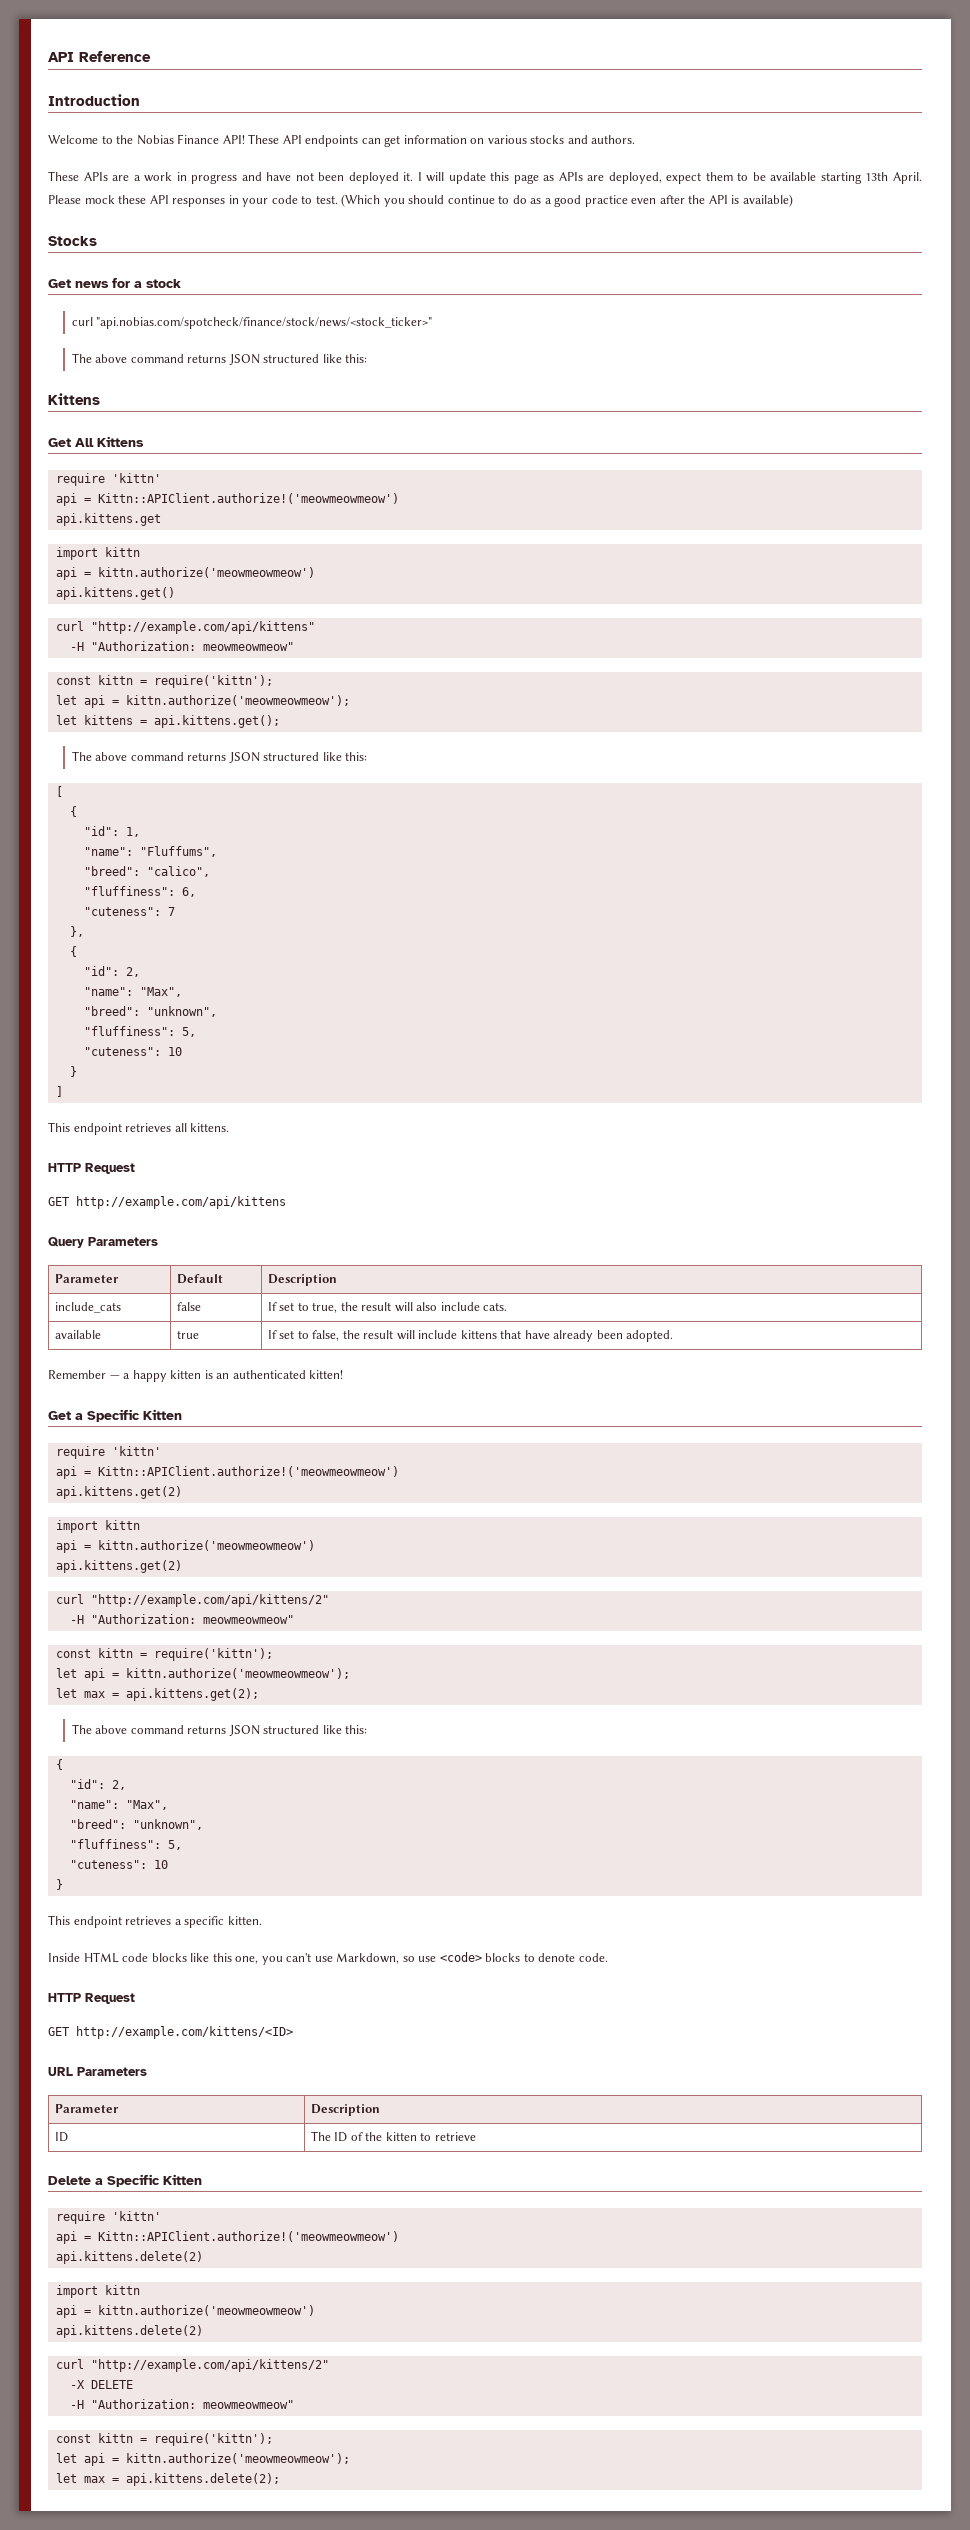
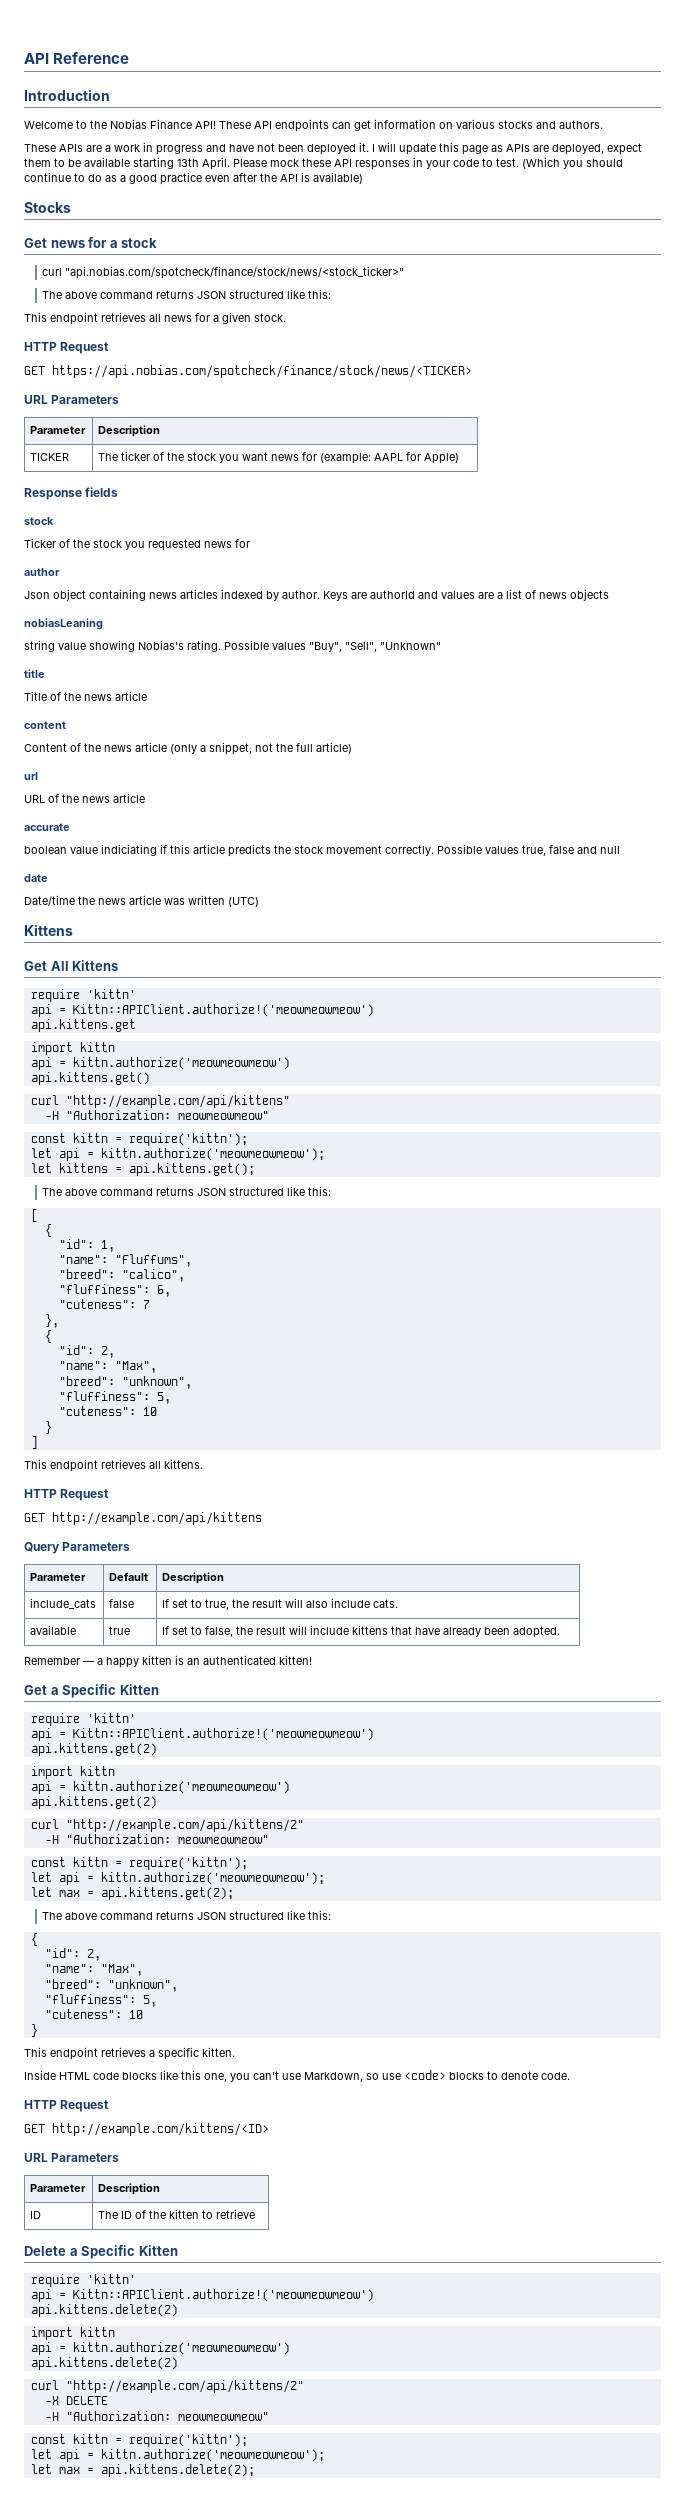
+ This endpoint retrieves all news for a given stock.
+ HTTP Request
+ GET https://api.nobias.com/spotcheck/finance/stock/news/<TICKER>
+ URL Parameters
+ Parameter | Description
+ TICKER | The ticker of the stock you want news for (example: AAPL for Apple)
+ Response fields
+ stock
+ Ticker of the stock you requested news for
+ author
+ Json object containing news articles indexed by author. Keys are authorId and values are a list of news objects
+ nobiasLeaning
+ string value showing Nobias's rating. Possible values "Buy", "Sell", "Unknown"
+ title
+ Title of the news article
+ content
+ Content of the news article (only a snippet, not the full article)
+ url
+ URL of the news article
+ accurate
+ boolean value indiciating if this article predicts the stock movement correctly. Possible values true, false and null
+ date
+ Date/time the news article was written (UTC)

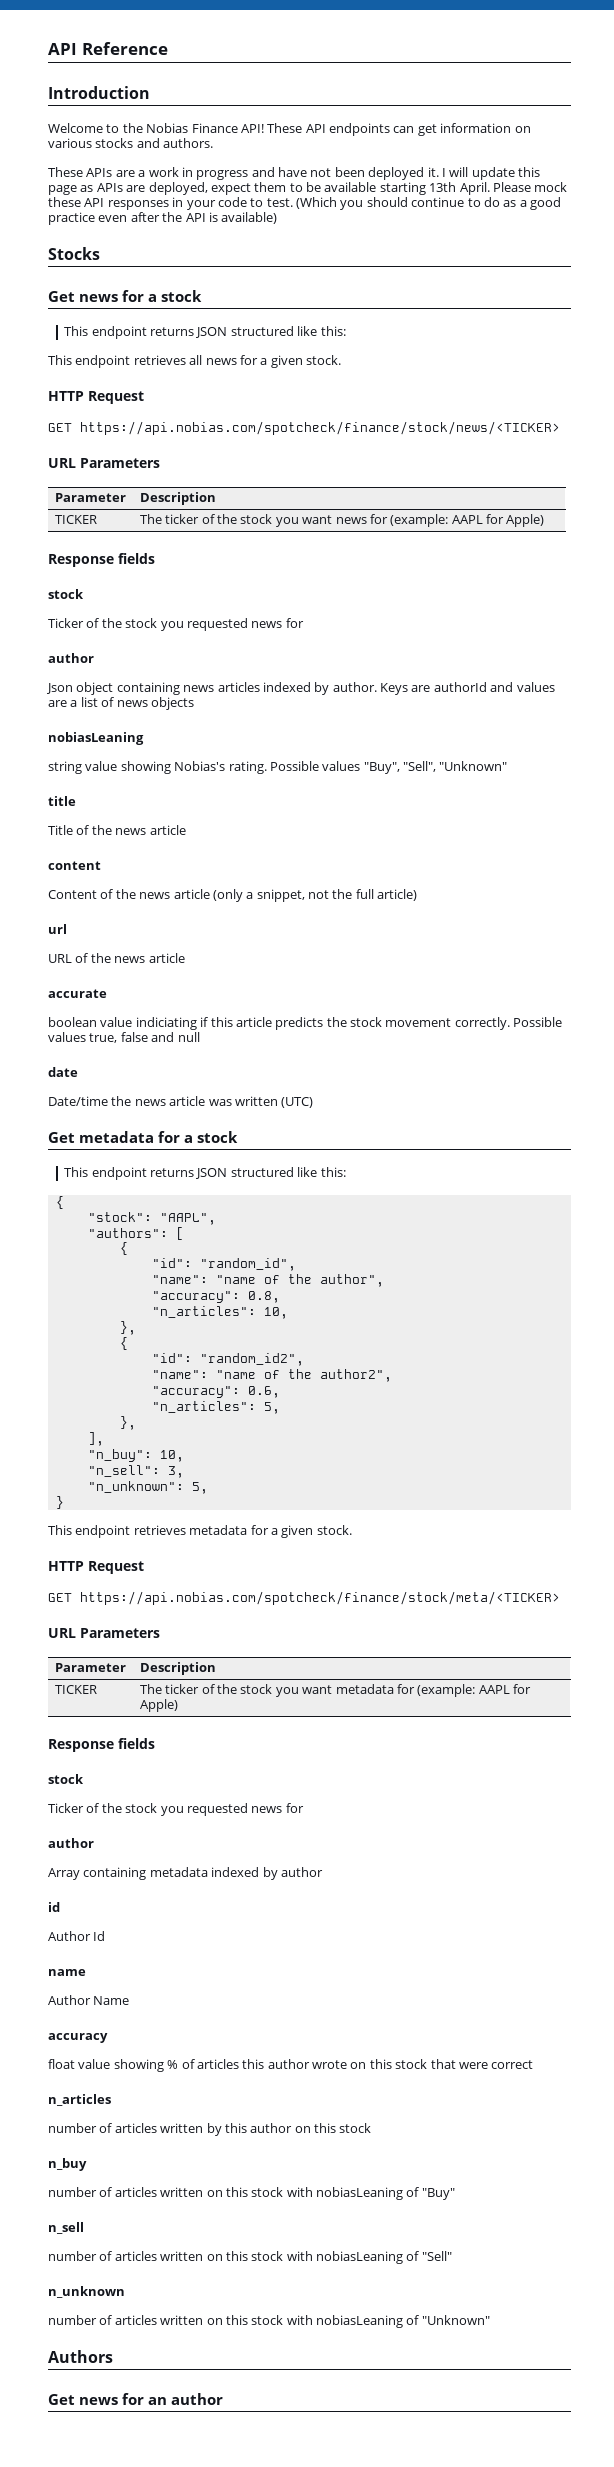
  Get news for a stock
- curl "api.nobias.com/spotcheck/finance/stock/news/<stock_ticker>"
- The above command returns JSON structured like this:
+ This endpoint returns JSON structured like this:
  Date/time the news article was written (UTC)
- Kittens
- Get All Kittens
- require 'kittn'
- api = Kittn::APIClient.authorize!('meowmeowmeow')
- api.kittens.get
- import kittn
- api = kittn.authorize('meowmeowmeow')
- api.kittens.get()
- curl "http://example.com/api/kittens"
- -H "Authorization: meowmeowmeow"
- const kittn = require('kittn');
- let api = kittn.authorize('meowmeowmeow');
- let kittens = api.kittens.get();
- The above command returns JSON structured like this:
- [
+ Get metadata for a stock
+ This endpoint returns JSON structured like this:
  {
- "id": 1,
- "name": "Fluffums",
- "breed": "calico",
- "fluffiness": 6,
- "cuteness": 7
+ "stock": "AAPL",
+ "authors": [
+ {
+ "id": "random_id",
+ "name": "name of the author",
+ "accuracy": 0.8,
+ "n_articles": 10,
  },
  {
- "id": 2,
- "name": "Max",
- "breed": "unknown",
- "fluffiness": 5,
- "cuteness": 10
+ "id": "random_id2",
+ "name": "name of the author2",
+ "accuracy": 0.6,
+ "n_articles": 5,
+ },
+ ],
+ "n_buy": 10,
+ "n_sell": 3,
+ "n_unknown": 5,
  }
- ]
- This endpoint retrieves all kittens.
+ This endpoint retrieves metadata for a given stock.
  HTTP Request
- GET http://example.com/api/kittens
- Query Parameters
- Parameter | Default | Description
- include_cats | false | If set to true, the result will also include cats.
- available | true | If set to false, the result will include kittens that have already been adopted.
- Remember — a happy kitten is an authenticated kitten!
- Get a Specific Kitten
- require 'kittn'
- api = Kittn::APIClient.authorize!('meowmeowmeow')
- api.kittens.get(2)
- import kittn
- api = kittn.authorize('meowmeowmeow')
- api.kittens.get(2)
- curl "http://example.com/api/kittens/2"
- -H "Authorization: meowmeowmeow"
- const kittn = require('kittn');
- let api = kittn.authorize('meowmeowmeow');
- let max = api.kittens.get(2);
- The above command returns JSON structured like this:
- {
- "id": 2,
- "name": "Max",
- "breed": "unknown",
- "fluffiness": 5,
- "cuteness": 10
- }
- This endpoint retrieves a specific kitten.
- Inside HTML code blocks like this one, you can't use Markdown, so use <code> blocks to denote code.
- HTTP Request
- GET http://example.com/kittens/<ID>
+ GET https://api.nobias.com/spotcheck/finance/stock/meta/<TICKER>
  URL Parameters
  Parameter | Description
- ID | The ID of the kitten to retrieve
- Delete a Specific Kitten
- require 'kittn'
- api = Kittn::APIClient.authorize!('meowmeowmeow')
- api.kittens.delete(2)
- import kittn
- api = kittn.authorize('meowmeowmeow')
- api.kittens.delete(2)
- curl "http://example.com/api/kittens/2"
- -X DELETE
- -H "Authorization: meowmeowmeow"
- const kittn = require('kittn');
- let api = kittn.authorize('meowmeowmeow');
- let max = api.kittens.delete(2);
+ TICKER | The ticker of the stock you want metadata for (example: AAPL for Apple)
+ Response fields
+ stock
+ Ticker of the stock you requested news for
+ author
+ Array containing metadata indexed by author
+ id
+ Author Id
+ name
+ Author Name
+ accuracy
+ float value showing % of articles this author wrote on this stock that were correct
+ n_articles
+ number of articles written by this author on this stock
+ n_buy
+ number of articles written on this stock with nobiasLeaning of "Buy"
+ n_sell
+ number of articles written on this stock with nobiasLeaning of "Sell"
+ n_unknown
+ number of articles written on this stock with nobiasLeaning of "Unknown"
+ Authors
+ Get news for an author

